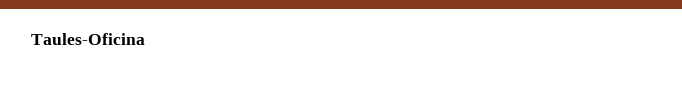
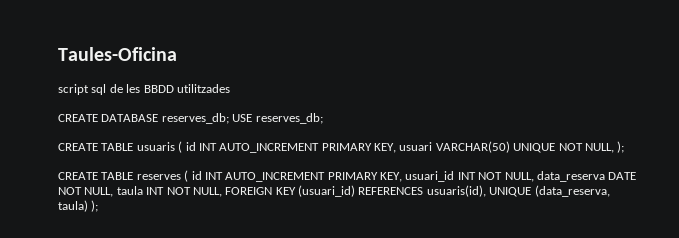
+ script sql de les BBDD utilitzades
+ CREATE DATABASE reserves_db; USE reserves_db;
+ CREATE TABLE usuaris ( id INT AUTO_INCREMENT PRIMARY KEY, usuari VARCHAR(50) UNIQUE NOT NULL, );
+ CREATE TABLE reserves ( id INT AUTO_INCREMENT PRIMARY KEY, usuari_id INT NOT NULL, data_reserva DATE NOT NULL, taula INT NOT NULL, FOREIGN KEY (usuari_id) REFERENCES usuaris(id), UNIQUE (data_reserva, taula) );

